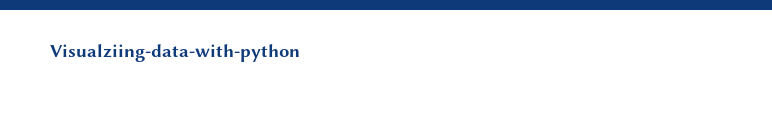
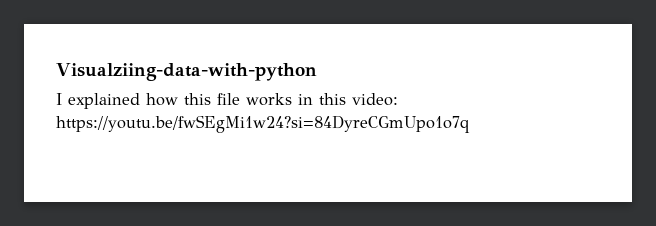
+ I explained how this file works in this video: https://youtu.be/fwSEgMi1w24?si=84DyreCGmUpo1o7q

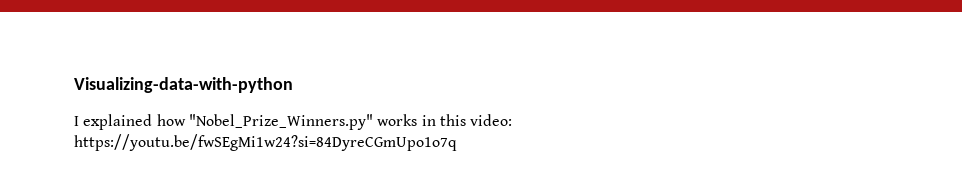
- Visualziing-data-with-python
+ Visualizing-data-with-python
- I explained how this file works in this video: https://youtu.be/fwSEgMi1w24?si=84DyreCGmUpo1o7q
+ I explained how "Nobel_Prize_Winners.py" works in this video: https://youtu.be/fwSEgMi1w24?si=84DyreCGmUpo1o7q

